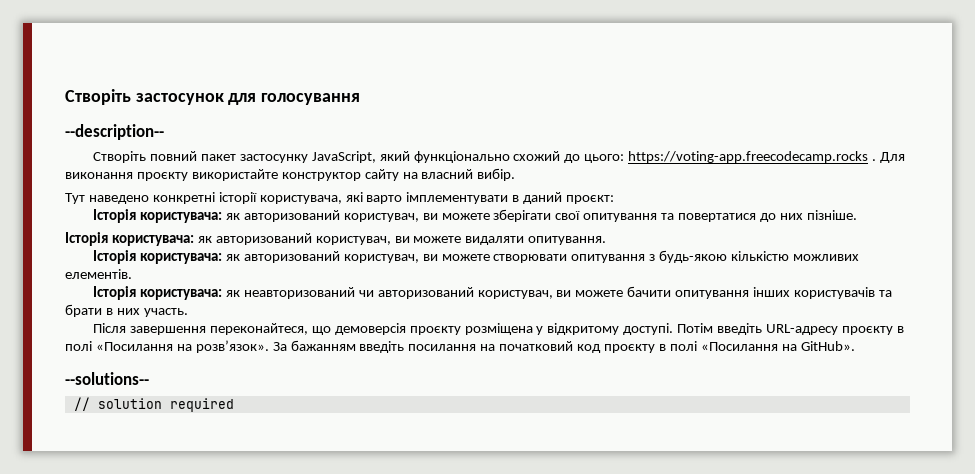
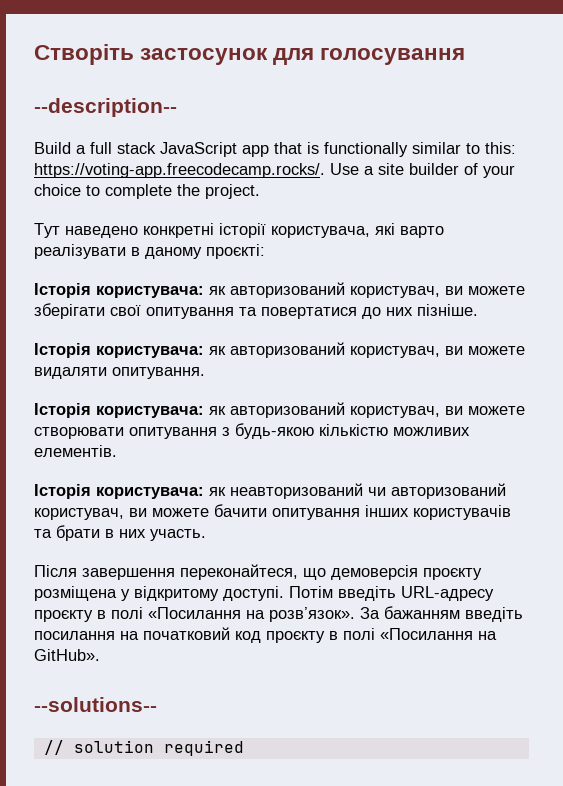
- Створіть повний пакет застосунку JavaScript, який функціонально схожий до цього: https://voting-app.freecodecamp.rocks . Для виконання проєкту використайте конструктор сайту на власний вибір.
+ Build a full stack JavaScript app that is functionally similar to this: https://voting-app.freecodecamp.rocks/. Use a site builder of your choice to complete the project.
- Тут наведено конкретні історії користувача, які варто імплементувати в даний проєкт:
+ Тут наведено конкретні історії користувача, які варто реалізувати в даному проєкті:

